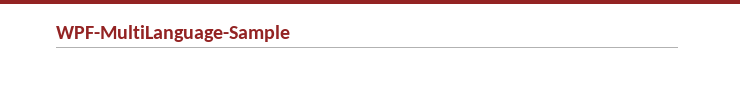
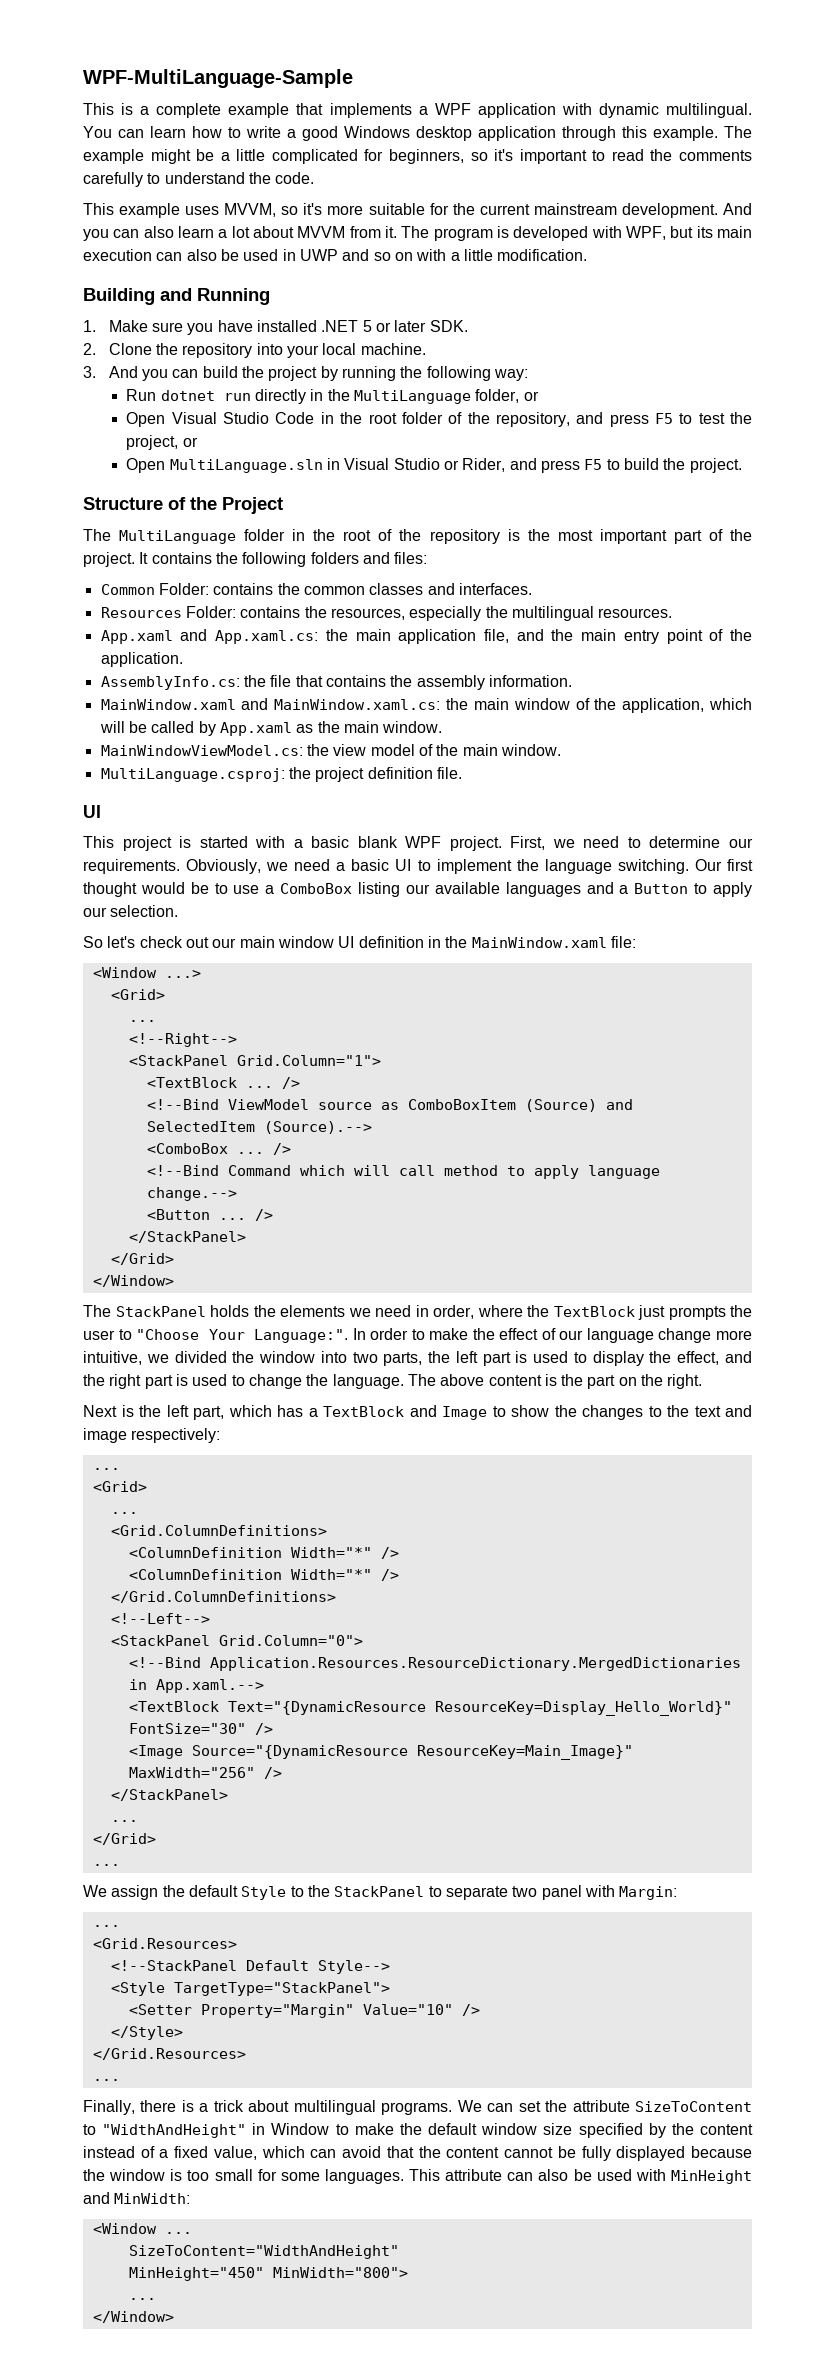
+ This is a complete example that implements a WPF application with dynamic multilingual. You can learn how to write a good Windows desktop application through this example. The example might be a little complicated for beginners, so it's important to read the comments carefully to understand the code.
+ This example uses MVVM, so it's more suitable for the current mainstream development. And you can also learn a lot about MVVM from it. The program is developed with WPF, but its main execution can also be used in UWP and so on with a little modification.
+ Building and Running
+ 1. Make sure you have installed .NET 5 or later SDK.
+ 2. Clone the repository into your local machine.
+ 3. And you can build the project by running the following way:
+ Run dotnet run directly in the MultiLanguage folder, or
+ Open Visual Studio Code in the root folder of the repository, and press F5 to test the project, or
+ Open MultiLanguage.sln in Visual Studio or Rider, and press F5 to build the project.
+ Structure of the Project
+ The MultiLanguage folder in the root of the repository is the most important part of the project. It contains the following folders and files:
+ Common Folder: contains the common classes and interfaces.
+ Resources Folder: contains the resources, especially the multilingual resources.
+ App.xaml and App.xaml.cs: the main application file, and the main entry point of the application.
+ AssemblyInfo.cs: the file that contains the assembly information.
+ MainWindow.xaml and MainWindow.xaml.cs: the main window of the application, which will be called by App.xaml as the main window.
+ MainWindowViewModel.cs: the view model of the main window.
+ MultiLanguage.csproj: the project definition file.
+ UI
+ This project is started with a basic blank WPF project. First, we need to determine our requirements. Obviously, we need a basic UI to implement the language switching. Our first thought would be to use a ComboBox listing our available languages and a Button to apply our selection.
+ So let's check out our main window UI definition in the MainWindow.xaml file:
+ <Window ...>
+ <Grid>
+ ...
+ <!--Right-->
+ <StackPanel Grid.Column="1">
+ <TextBlock ... />
+ <!--Bind ViewModel source as ComboBoxItem (Source) and SelectedItem (Source).-->
+ <ComboBox ... />
+ <!--Bind Command which will call method to apply language change.-->
+ <Button ... />
+ </StackPanel>
+ </Grid>
+ </Window>
+ The StackPanel holds the elements we need in order, where the TextBlock just prompts the user to "Choose Your Language:". In order to make the effect of our language change more intuitive, we divided the window into two parts, the left part is used to display the effect, and the right part is used to change the language. The above content is the part on the right.
+ Next is the left part, which has a TextBlock and Image to show the changes to the text and image respectively:
+ ...
+ <Grid>
+ ...
+ <Grid.ColumnDefinitions>
+ <ColumnDefinition Width="*" />
+ <ColumnDefinition Width="*" />
+ </Grid.ColumnDefinitions>
+ <!--Left-->
+ <StackPanel Grid.Column="0">
+ <!--Bind Application.Resources.ResourceDictionary.MergedDictionaries in App.xaml.-->
+ <TextBlock Text="{DynamicResource ResourceKey=Display_Hello_World}" FontSize="30" />
+ <Image Source="{DynamicResource ResourceKey=Main_Image}" MaxWidth="256" />
+ </StackPanel>
+ ...
+ </Grid>
+ ...
+ We assign the default Style to the StackPanel to separate two panel with Margin:
+ ...
+ <Grid.Resources>
+ <!--StackPanel Default Style-->
+ <Style TargetType="StackPanel">
+ <Setter Property="Margin" Value="10" />
+ </Style>
+ </Grid.Resources>
+ ...
+ Finally, there is a trick about multilingual programs. We can set the attribute SizeToContent to "WidthAndHeight" in Window to make the default window size specified by the content instead of a fixed value, which can avoid that the content cannot be fully displayed because the window is too small for some languages. This attribute can also be used with MinHeight and MinWidth:
+ <Window ...
+ SizeToContent="WidthAndHeight"
+ MinHeight="450" MinWidth="800">
+ ...
+ </Window>

